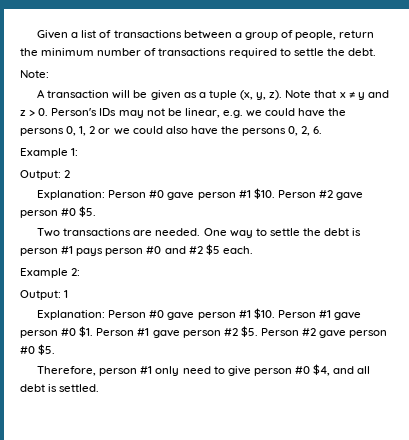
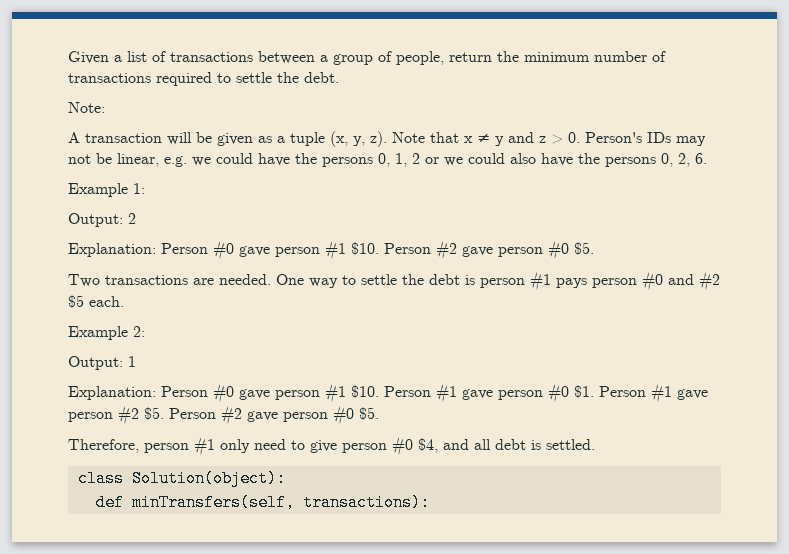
+ class Solution(object):
+ def minTransfers(self, transactions):

